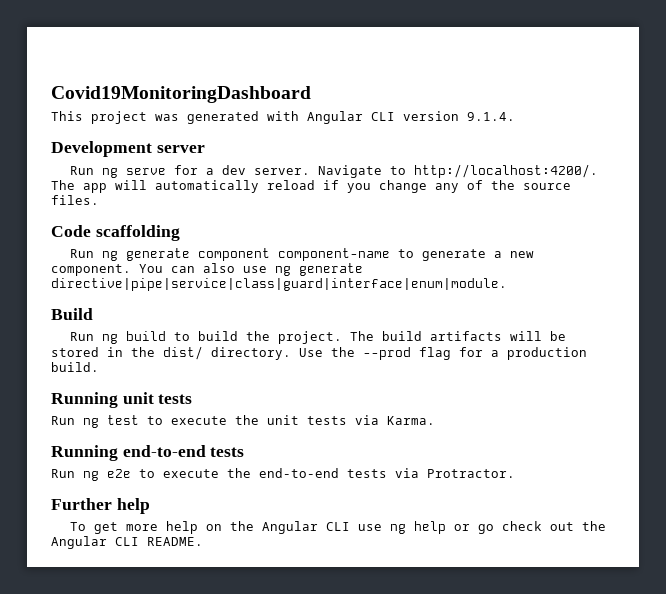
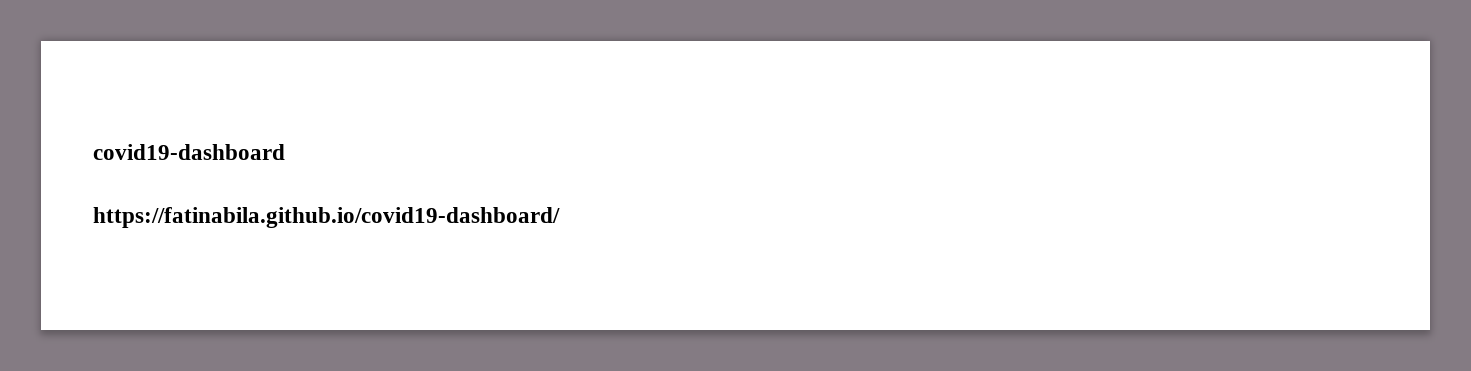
- Covid19MonitoringDashboard
- This project was generated with Angular CLI version 9.1.4.
- Development server
- Run ng serve for a dev server. Navigate to http://localhost:4200/. The app will automatically reload if you change any of the source files.
- Code scaffolding
- Run ng generate component component-name to generate a new component. You can also use ng generate directive|pipe|service|class|guard|interface|enum|module.
- Build
- Run ng build to build the project. The build artifacts will be stored in the dist/ directory. Use the --prod flag for a production build.
- Running unit tests
- Run ng test to execute the unit tests via Karma.
- Running end-to-end tests
- Run ng e2e to execute the end-to-end tests via Protractor.
- Further help
- To get more help on the Angular CLI use ng help or go check out the Angular CLI README.
+ covid19-dashboard
+ https://fatinabila.github.io/covid19-dashboard/

